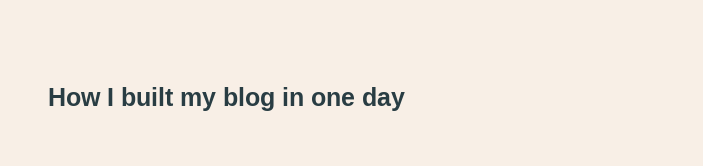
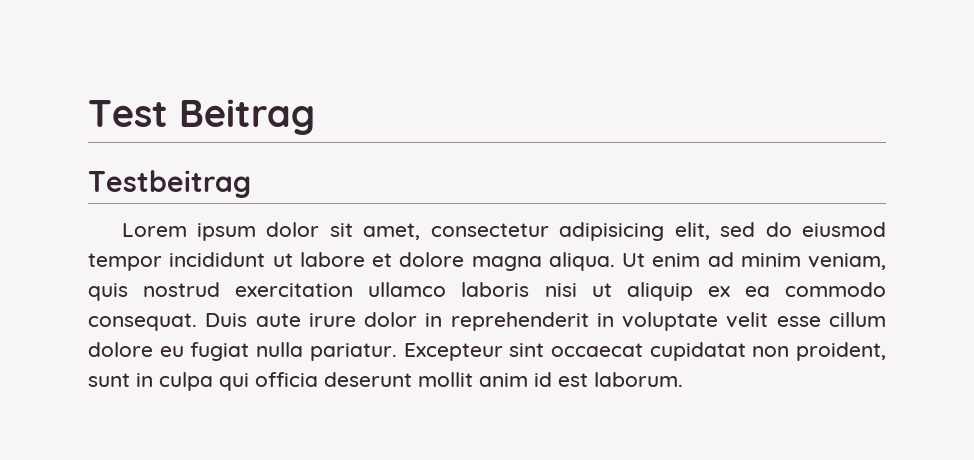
- How I built my blog in one day
+ Test Beitrag
+ Testbeitrag
+ Lorem ipsum dolor sit amet, consectetur adipisicing elit, sed do eiusmod tempor incididunt ut labore et dolore magna aliqua. Ut enim ad minim veniam, quis nostrud exercitation ullamco laboris nisi ut aliquip ex ea commodo consequat. Duis aute irure dolor in reprehenderit in voluptate velit esse cillum dolore eu fugiat nulla pariatur. Excepteur sint occaecat cupidatat non proident, sunt in culpa qui officia deserunt mollit anim id est laborum.

